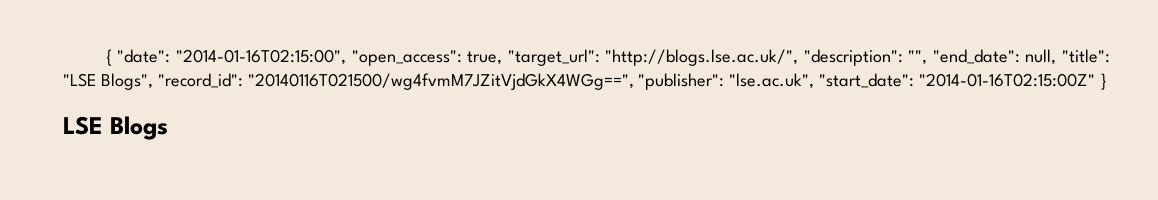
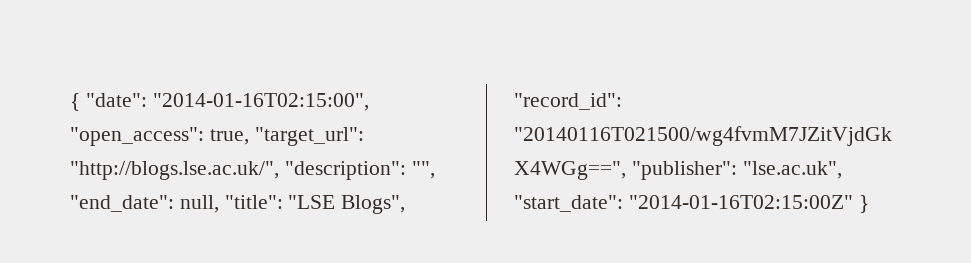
- LSE Blogs

